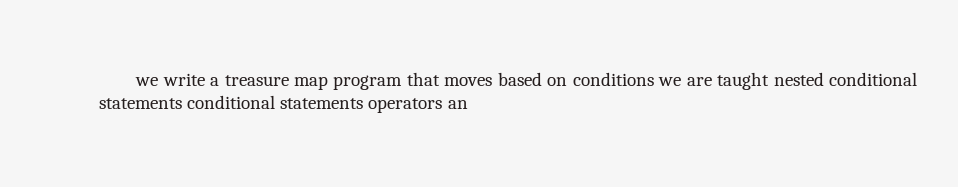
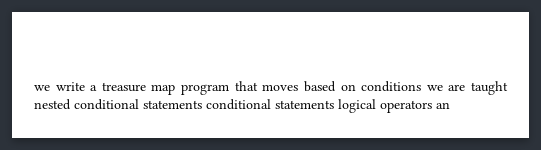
- we write a treasure map program that moves based on conditions we are taught nested conditional statements conditional statements operators an
+ we write a treasure map program that moves based on conditions we are taught nested conditional statements conditional statements logical operators an

